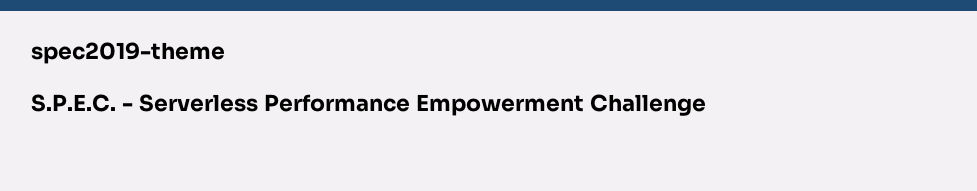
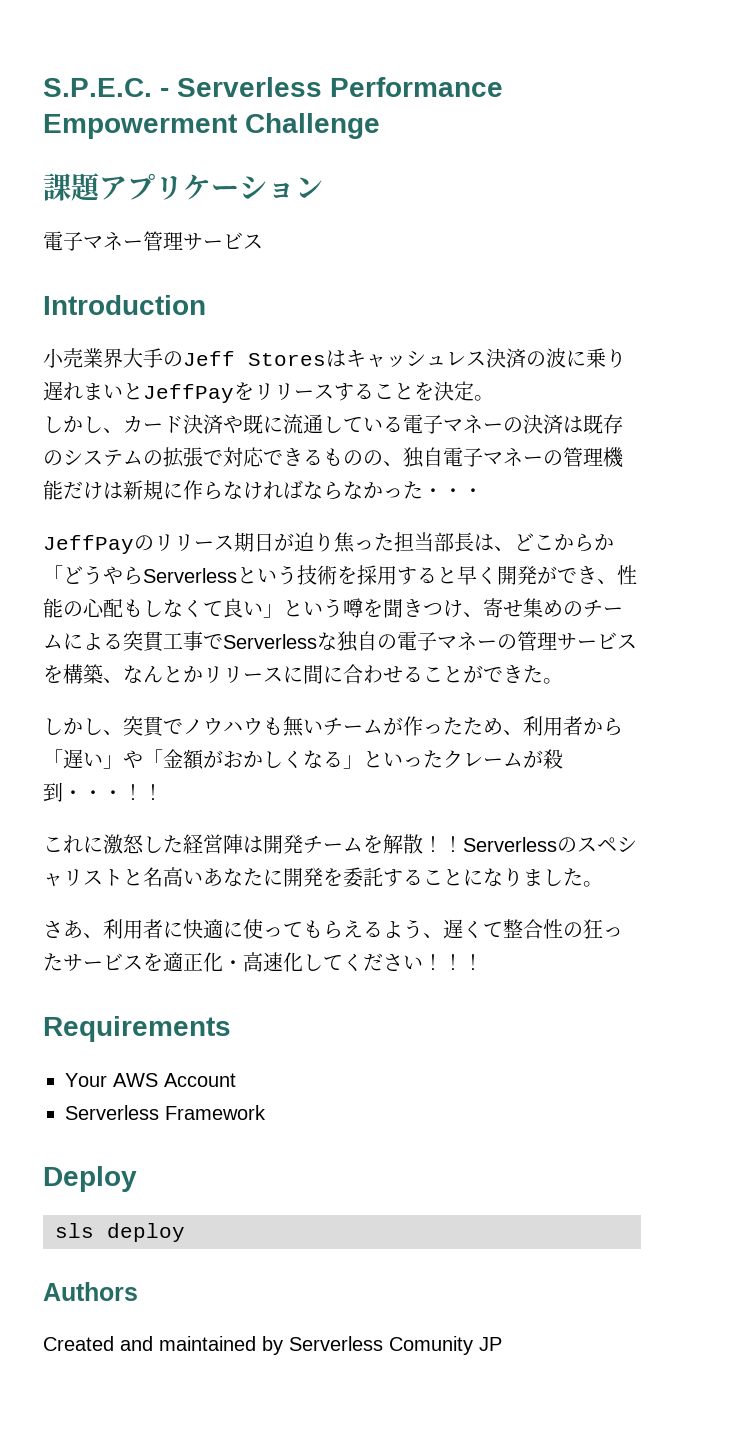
- spec2019-theme
+ 課題アプリケーション
+ 電子マネー管理サービス
+ Introduction
+ 小売業界大手のJeff Storesはキャッシュレス決済の波に乗り遅れまいとJeffPayをリリースすることを決定。
+ しかし、カード決済や既に流通している電子マネーの決済は既存のシステムの拡張で対応できるものの、独自電子マネーの管理機能だけは新規に作らなければならなかった・・・
+ JeffPayのリリース期日が迫り焦った担当部長は、どこからか「どうやらServerlessという技術を採用すると早く開発ができ、性能の心配もしなくて良い」という噂を聞きつけ、寄せ集めのチームによる突貫工事でServerlessな独自の電子マネーの管理サービスを構築、なんとかリリースに間に合わせることができた。
+ しかし、突貫でノウハウも無いチームが作ったため、利用者から「遅い」や「金額がおかしくなる」といったクレームが殺到・・・！！
+ これに激怒した経営陣は開発チームを解散！！Serverlessのスペシャリストと名高いあなたに開発を委託することになりました。
+ さあ、利用者に快適に使ってもらえるよう、遅くて整合性の狂ったサービスを適正化・高速化してください！！！
+ Requirements
+ Your AWS Account
+ Serverless Framework
+ Deploy
+ sls deploy
+ Authors
+ Created and maintained by Serverless Comunity JP

